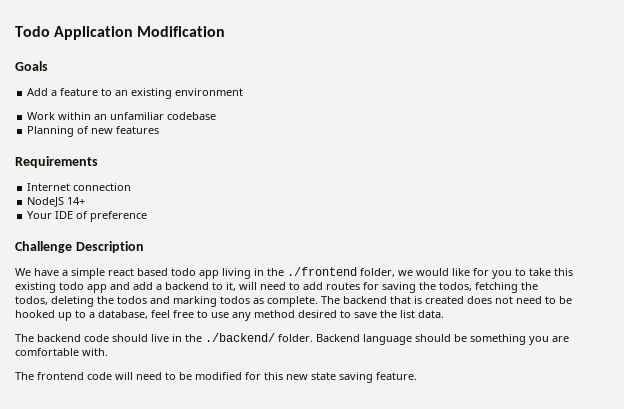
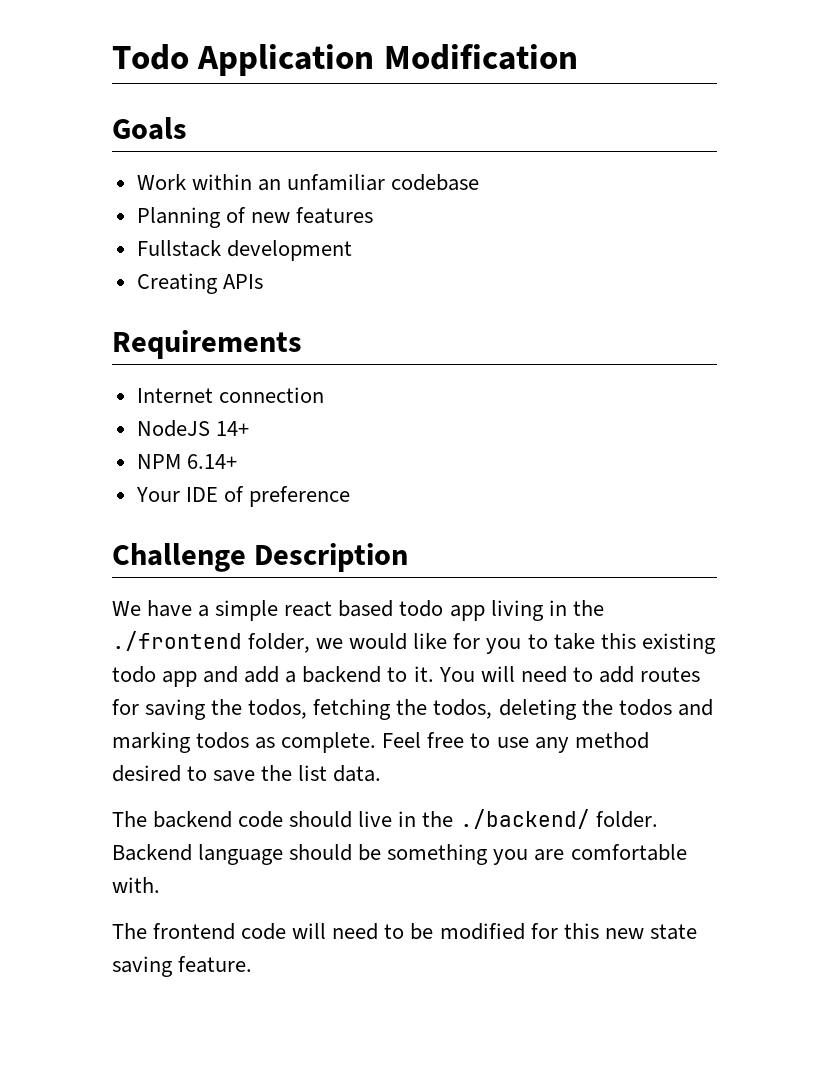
- Add a feature to an existing environment
+ Fullstack development
+ Creating APIs
+ NPM 6.14+
- We have a simple react based todo app living in the ./frontend folder, we would like for you to take this existing todo app and add a backend to it, will need to add routes for saving the todos, fetching the todos, deleting the todos and marking todos as complete.
+ We have a simple react based todo app living in the ./frontend folder, we would like for you to take this existing todo app and add a backend to it. You will need to add routes for saving the todos, fetching the todos, deleting the todos and marking todos as complete.
- The backend that is created does not need to be hooked up to a database, feel free to use any method desired to save the list data.
+ Feel free to use any method desired to save the list data.

